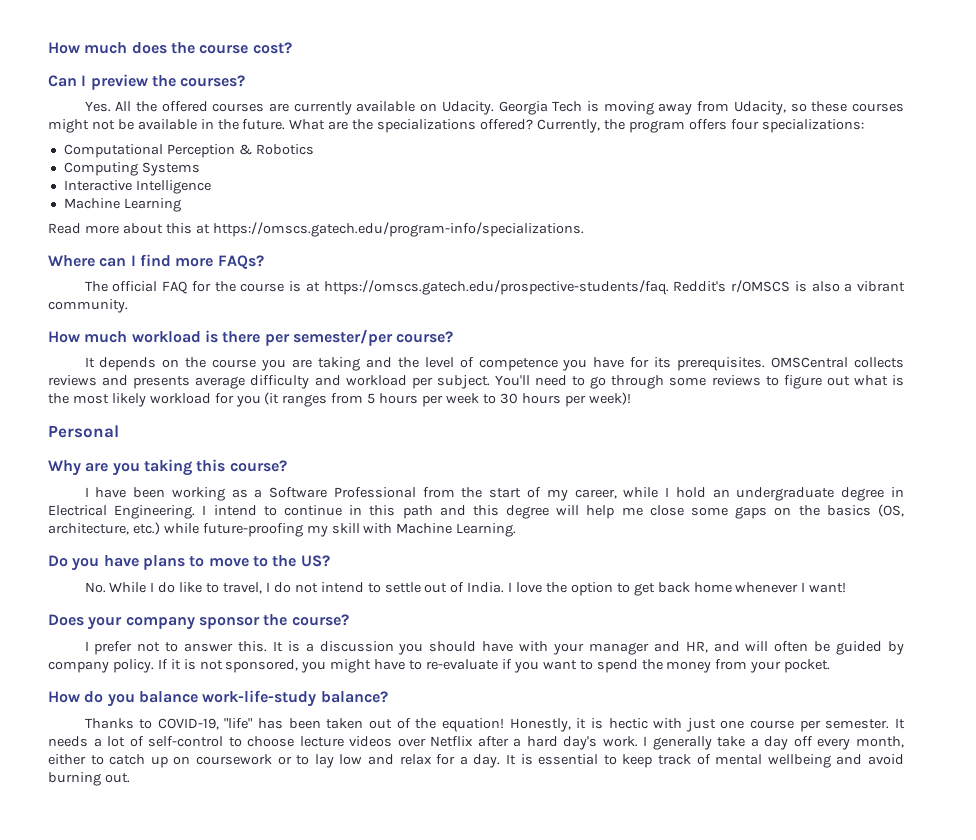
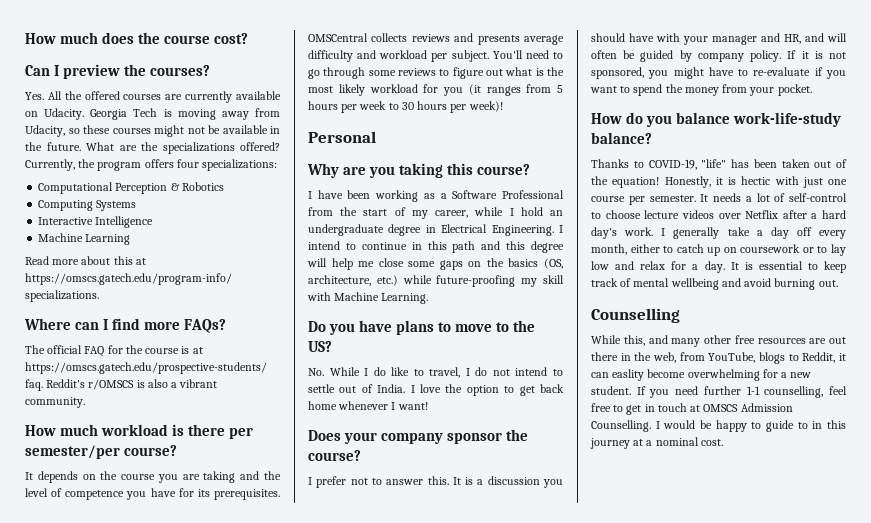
+ Counselling
+ While this, and many other free resources are out there in the web, from YouTube, blogs to Reddit, it can easlity become overwhelming for a new student. If you need further 1-1 counselling, feel free to get in touch at OMSCS Admission Counselling. I would be happy to guide to in this journey at a nominal cost.

